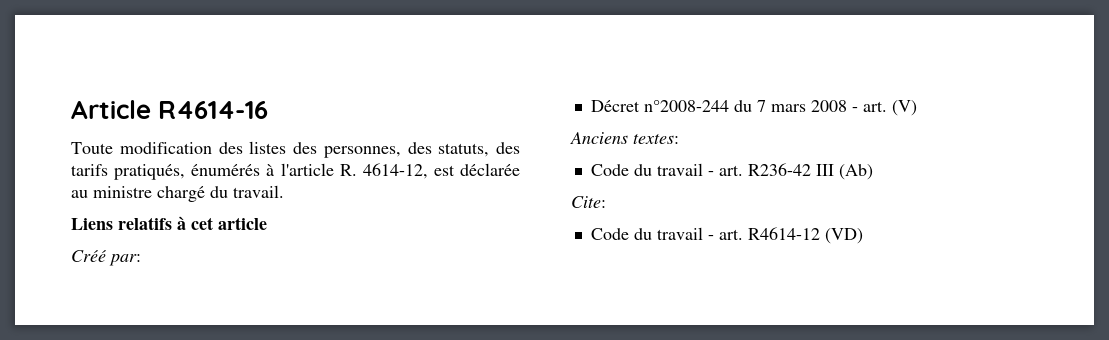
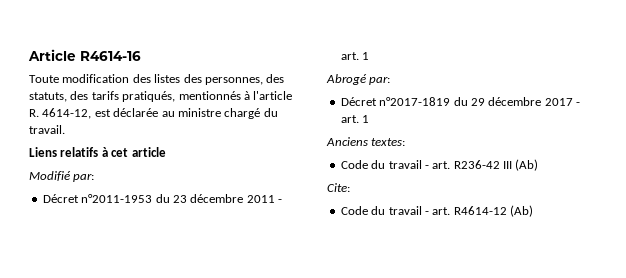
- Toute modification des listes des personnes, des statuts, des tarifs pratiqués, énumérés à l'article R. 4614-12, est déclarée au ministre chargé du travail.
+ Toute modification des listes des personnes, des statuts, des tarifs pratiqués, mentionnés à l'article R. 4614-12, est déclarée au ministre chargé du travail.
- Créé par:
- Décret n°2008-244 du 7 mars 2008 - art. (V)
+ Modifié par:
+ Décret n°2011-1953 du 23 décembre 2011 - art. 1
+ Abrogé par:
+ Décret n°2017-1819 du 29 décembre 2017 - art. 1
- Code du travail - art. R4614-12 (VD)
+ Code du travail - art. R4614-12 (Ab)

